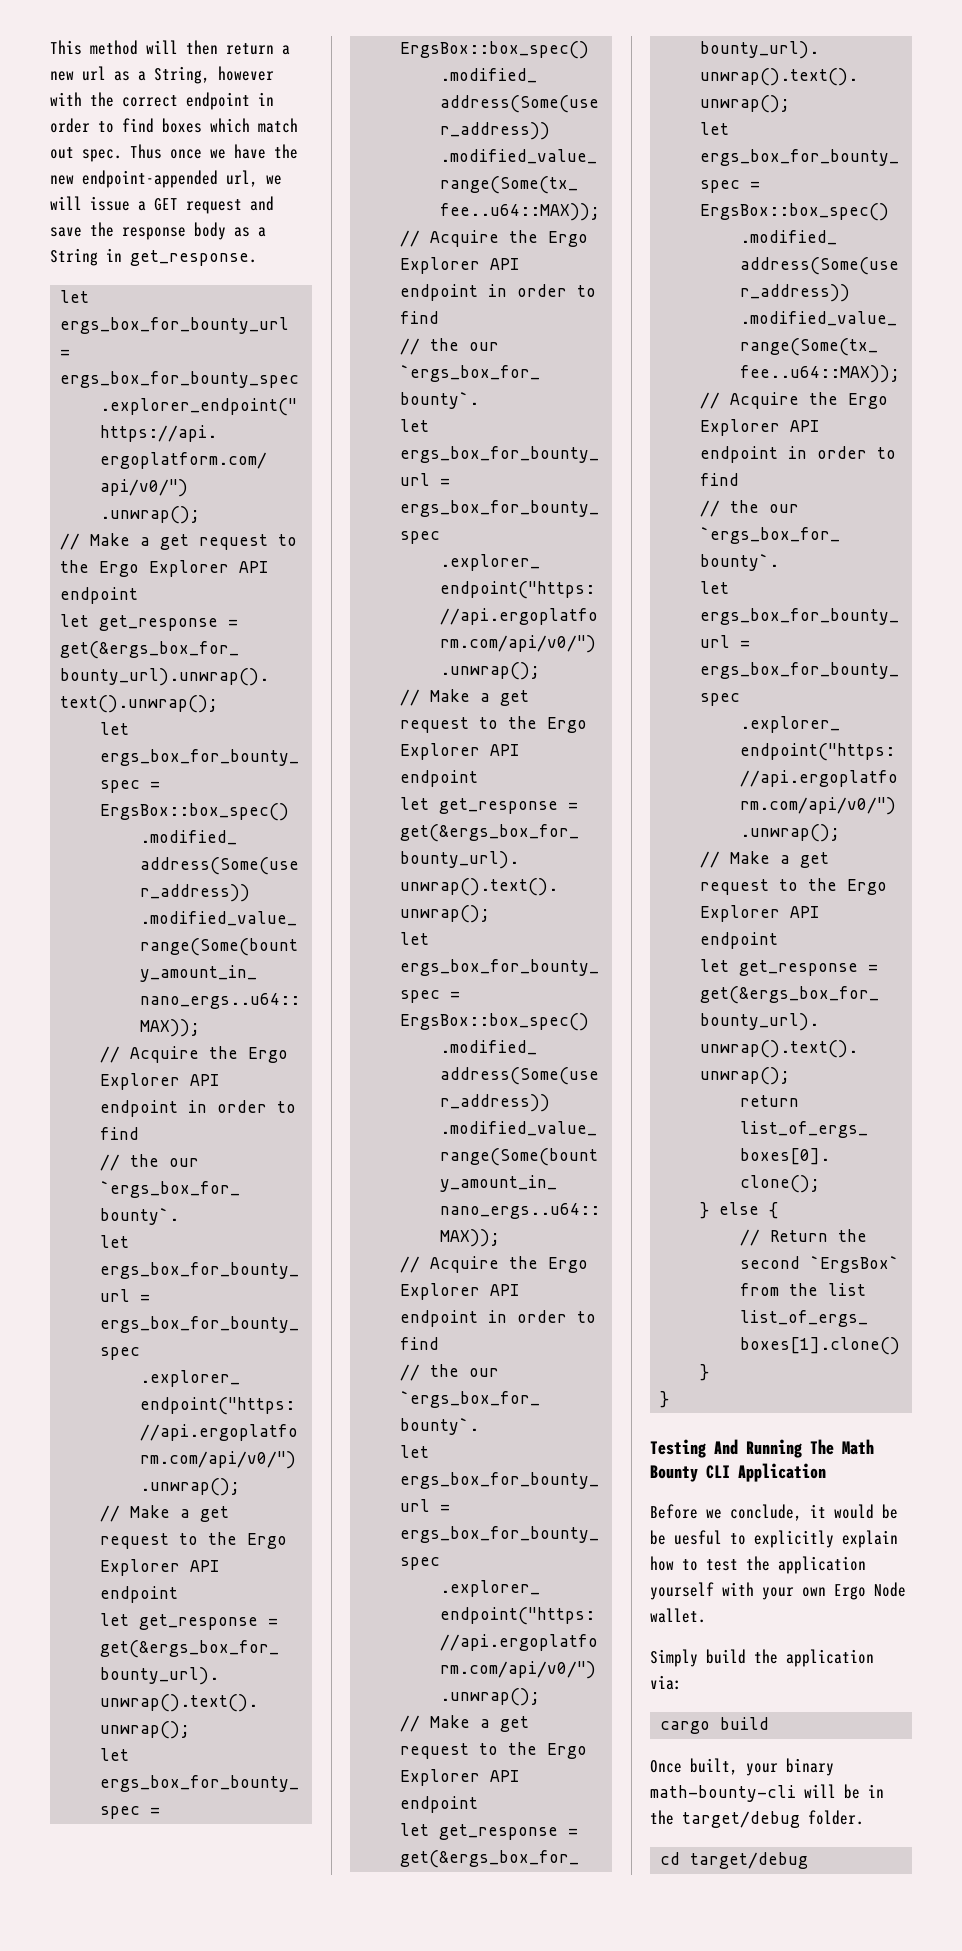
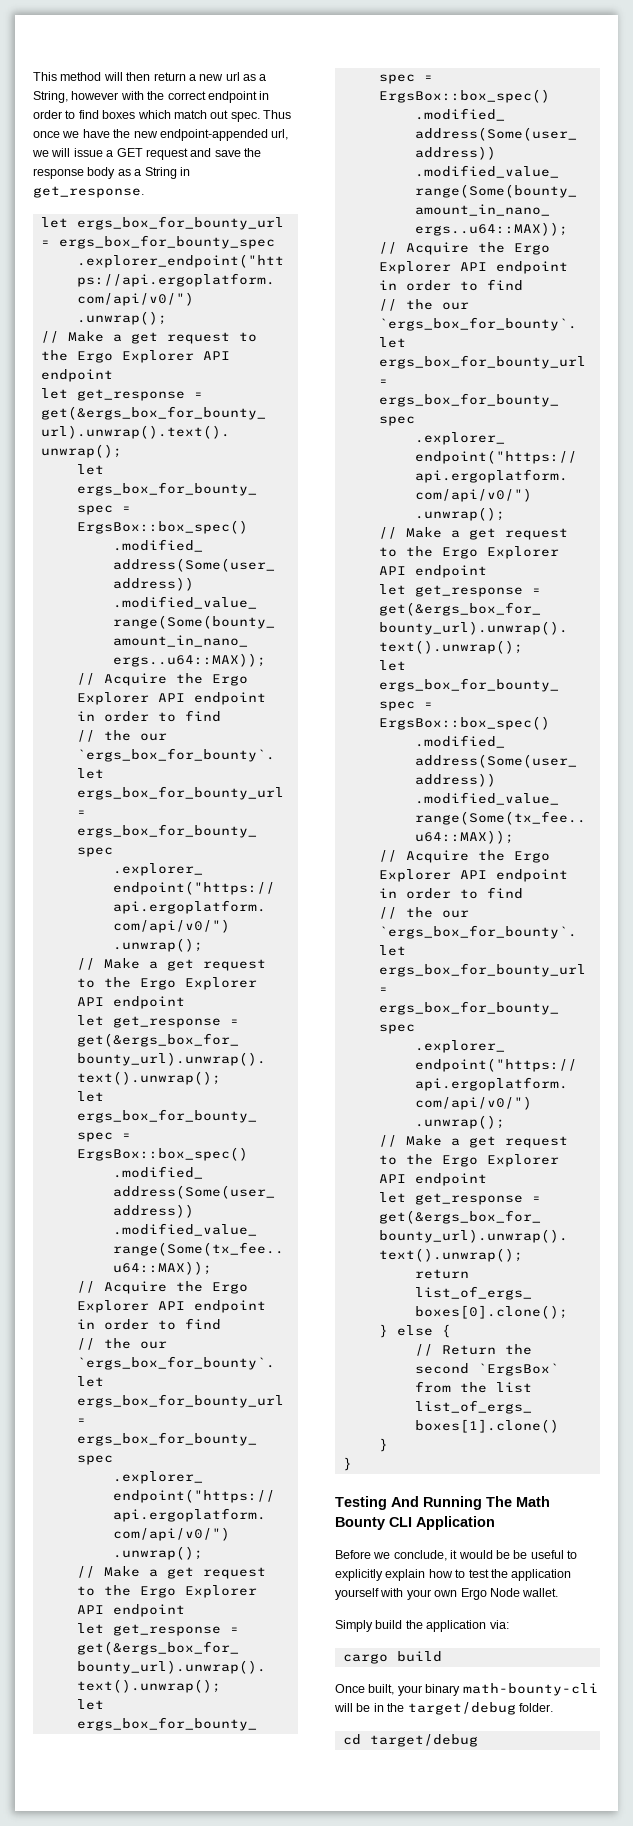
- Before we conclude, it would be be uesful to explicitly explain how to test the application yourself with your own Ergo Node wallet.
+ Before we conclude, it would be be useful to explicitly explain how to test the application yourself with your own Ergo Node wallet.

